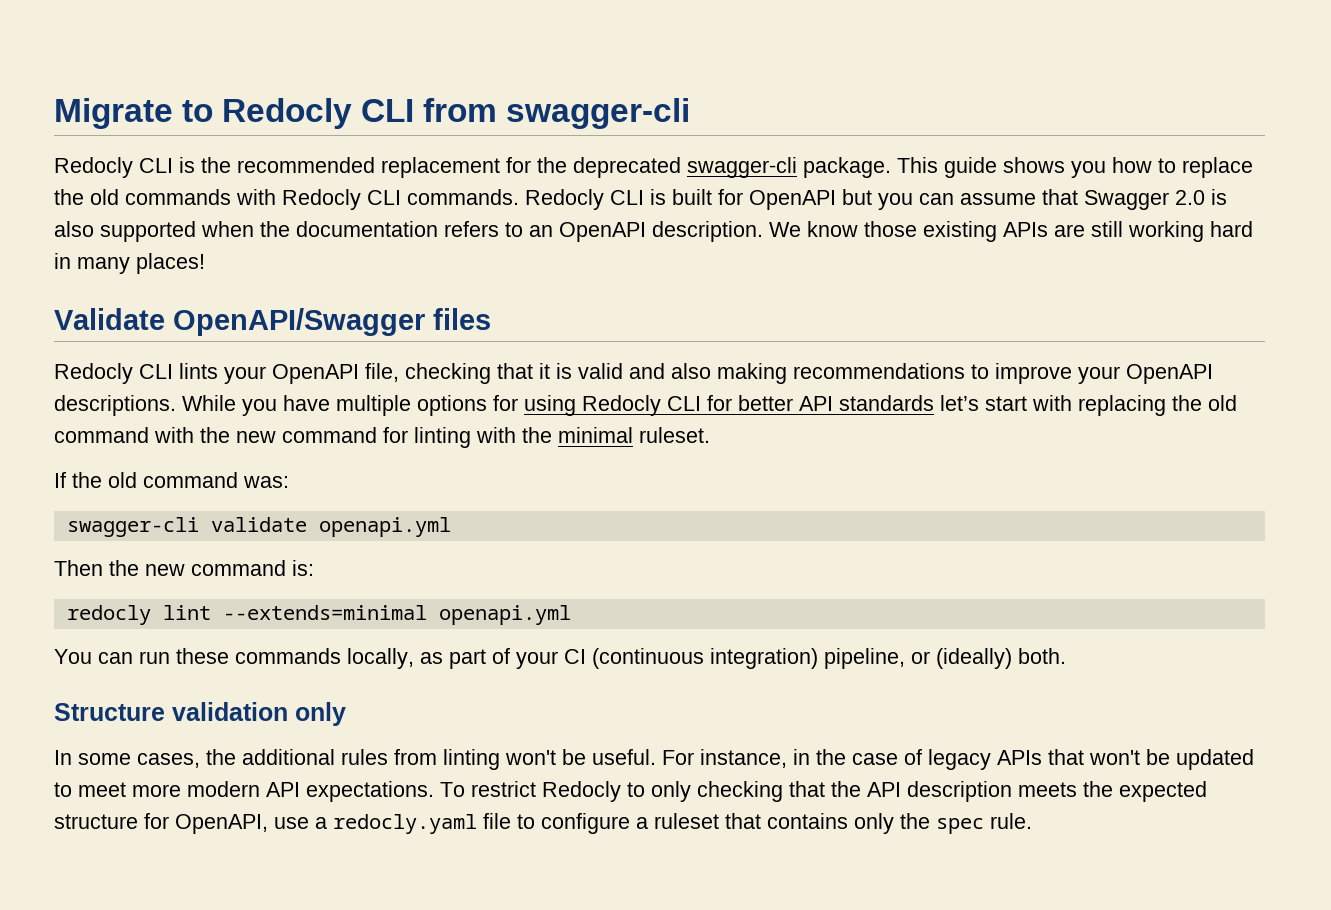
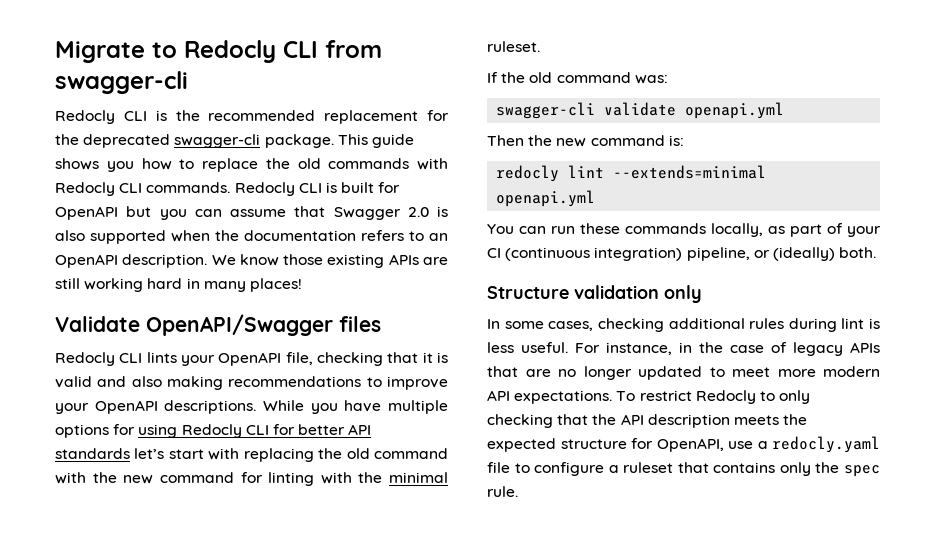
- In some cases, the additional rules from linting won't be useful.
+ In some cases, checking additional rules during lint is less useful.
- For instance, in the case of legacy APIs that won't be updated to meet more modern API expectations.
+ For instance, in the case of legacy APIs that are no longer updated to meet more modern API expectations.

